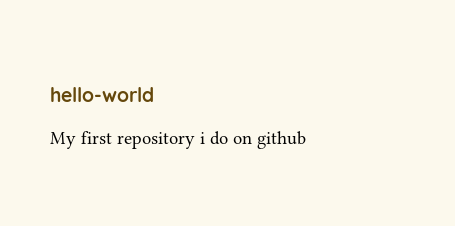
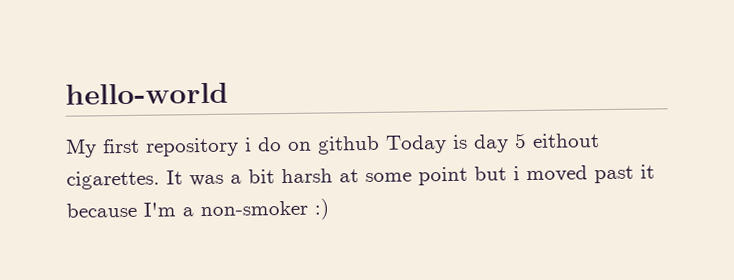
- My first repository i do on github
+ My first repository i do on github Today is day 5 eithout cigarettes. It was a bit harsh at some point but i moved past it because I'm a non-smoker :)

